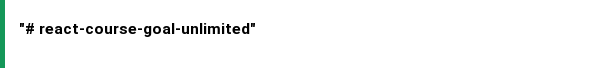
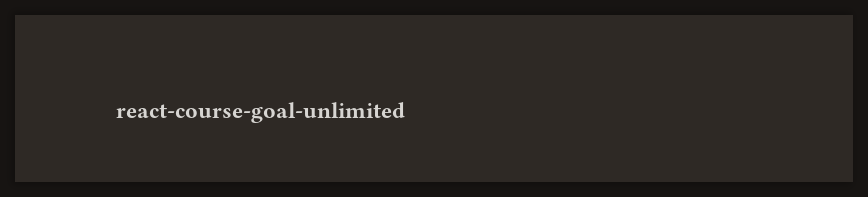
- "# react-course-goal-unlimited"
+ react-course-goal-unlimited

